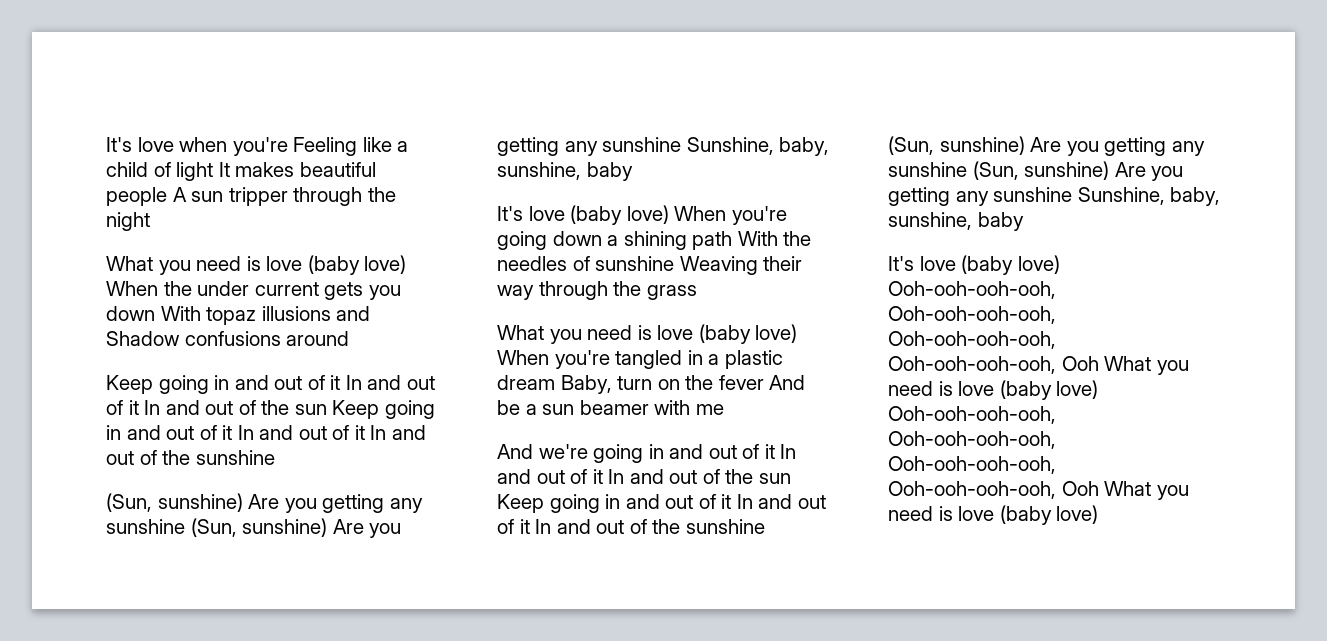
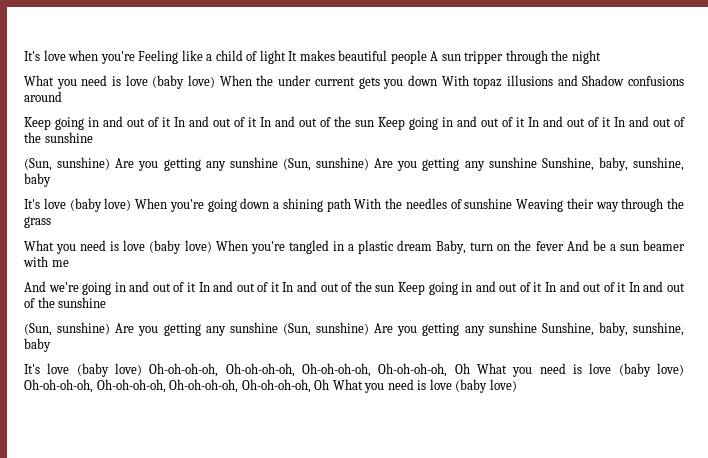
- It's love (baby love) Ooh-ooh-ooh-ooh, Ooh-ooh-ooh-ooh, Ooh-ooh-ooh-ooh, Ooh-ooh-ooh-ooh, Ooh What you need is love (baby love) Ooh-ooh-ooh-ooh, Ooh-ooh-ooh-ooh, Ooh-ooh-ooh-ooh, Ooh-ooh-ooh-ooh, Ooh What you need is love (baby love)
+ It's love (baby love) Oh-oh-oh-oh, Oh-oh-oh-oh, Oh-oh-oh-oh, Oh-oh-oh-oh, Oh What you need is love (baby love) Oh-oh-oh-oh, Oh-oh-oh-oh, Oh-oh-oh-oh, Oh-oh-oh-oh, Oh What you need is love (baby love)

